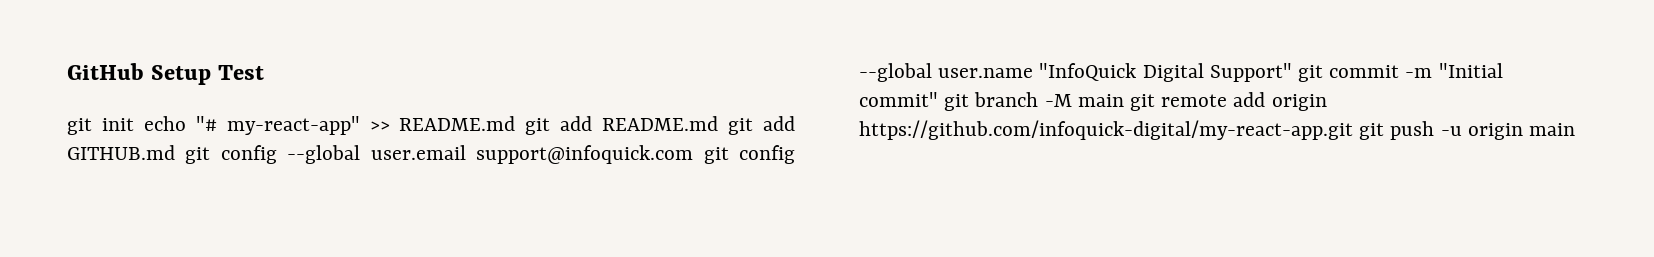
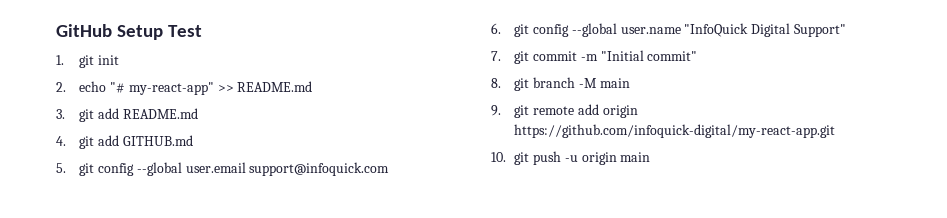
- git init echo "# my-react-app" >> README.md git add README.md git add GITHUB.md git config --global user.email support@infoquick.com git config --global user.name "InfoQuick Digital Support" git commit -m "Initial commit" git branch -M main git remote add origin https://github.com/infoquick-digital/my-react-app.git git push -u origin main
+ 1. git init
+ 2. echo "# my-react-app" >> README.md
+ 3. git add README.md
+ 4. git add GITHUB.md
+ 5. git config --global user.email support@infoquick.com
+ 6. git config --global user.name "InfoQuick Digital Support"
+ 7. git commit -m "Initial commit"
+ 8. git branch -M main
+ 9. git remote add origin https://github.com/infoquick-digital/my-react-app.git
+ 10. git push -u origin main

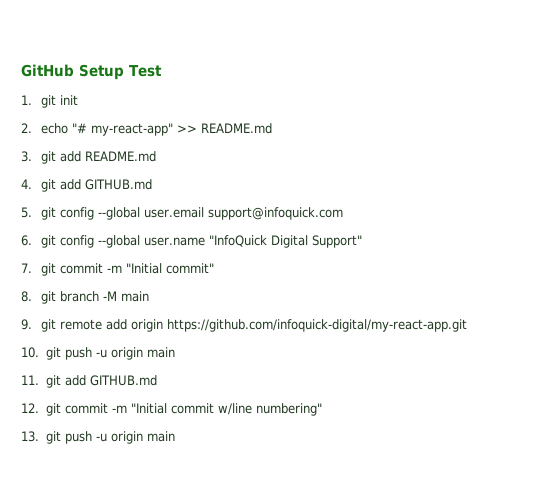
+ 11. git add GITHUB.md
+ 12. git commit -m "Initial commit w/line numbering"
+ 13. git push -u origin main

